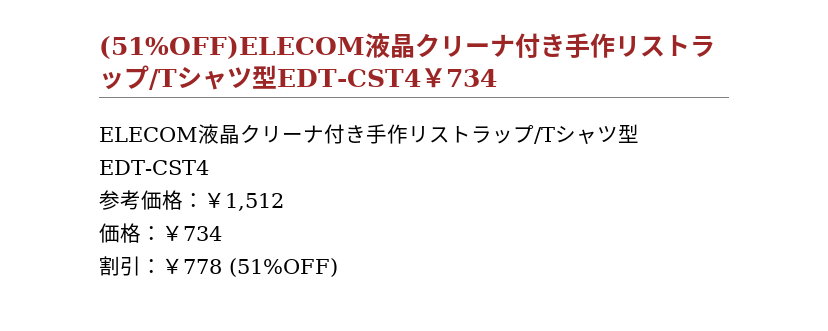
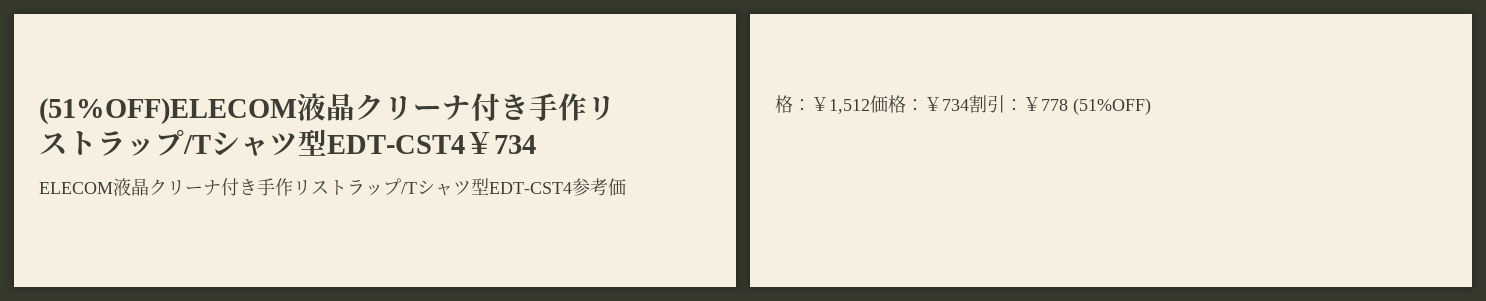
- ELECOM液晶クリーナ付き手作リストラップ/Tシャツ型EDT-CST4
- 参考価格：￥1,512
- 価格：￥734
- 割引：￥778 (51%OFF)
+ ELECOM液晶クリーナ付き手作リストラップ/Tシャツ型EDT-CST4参考価格：￥1,512価格：￥734割引：￥778 (51%OFF)

